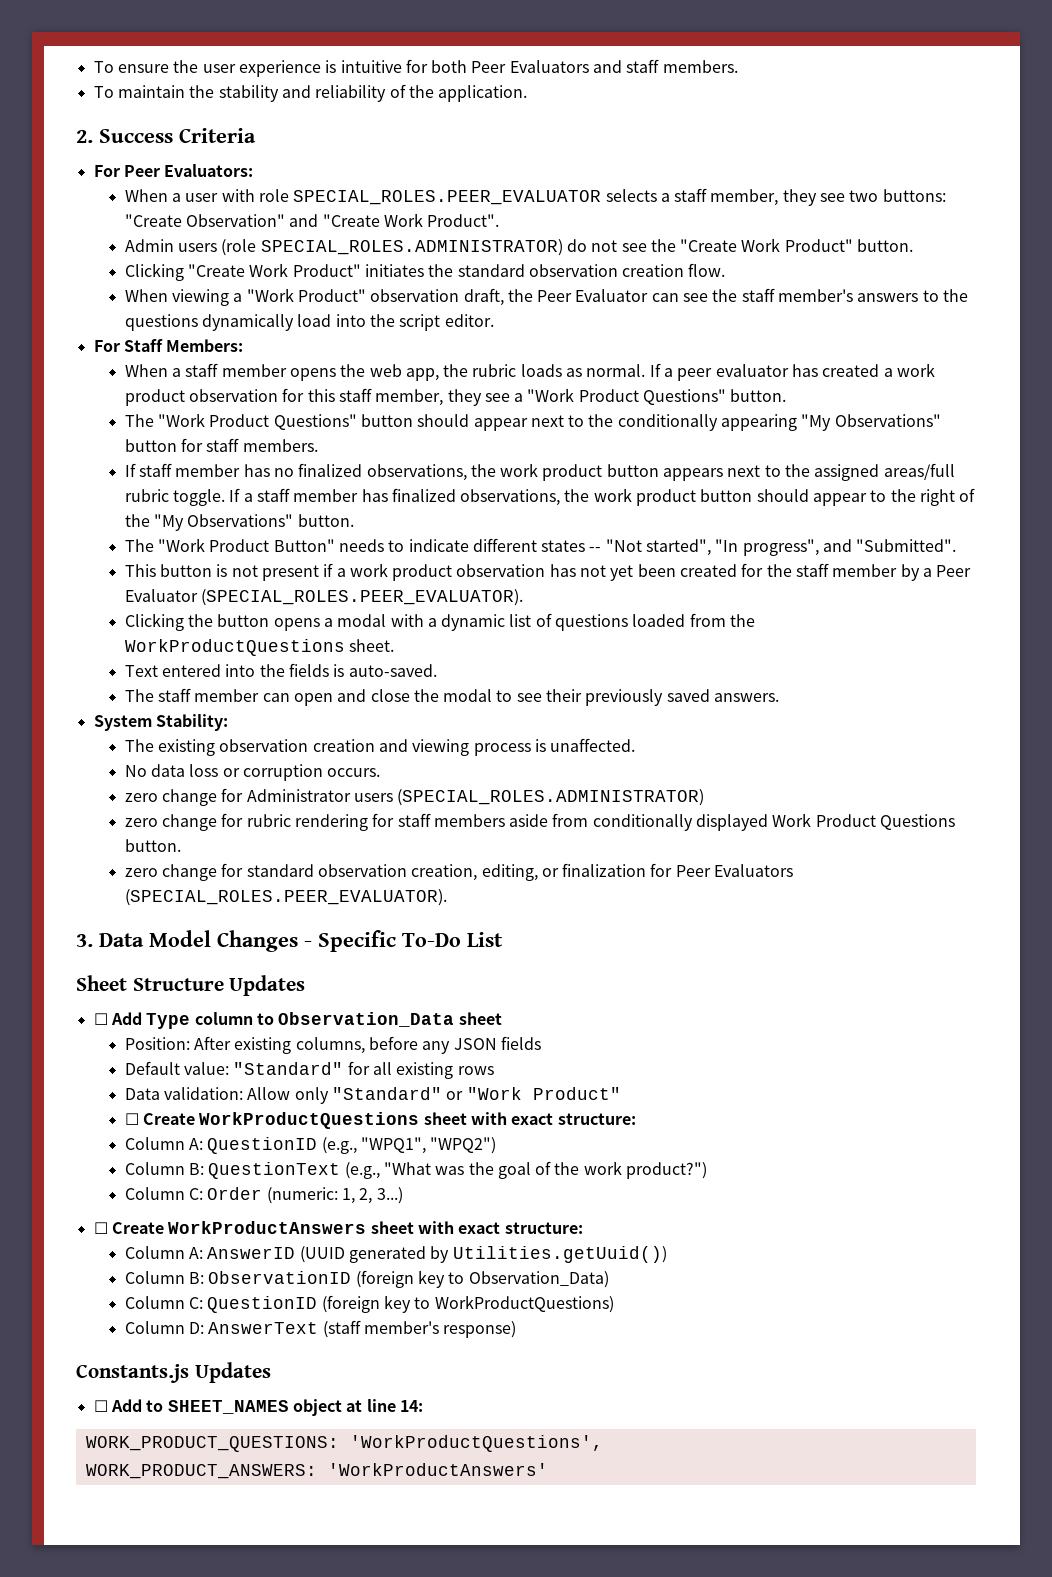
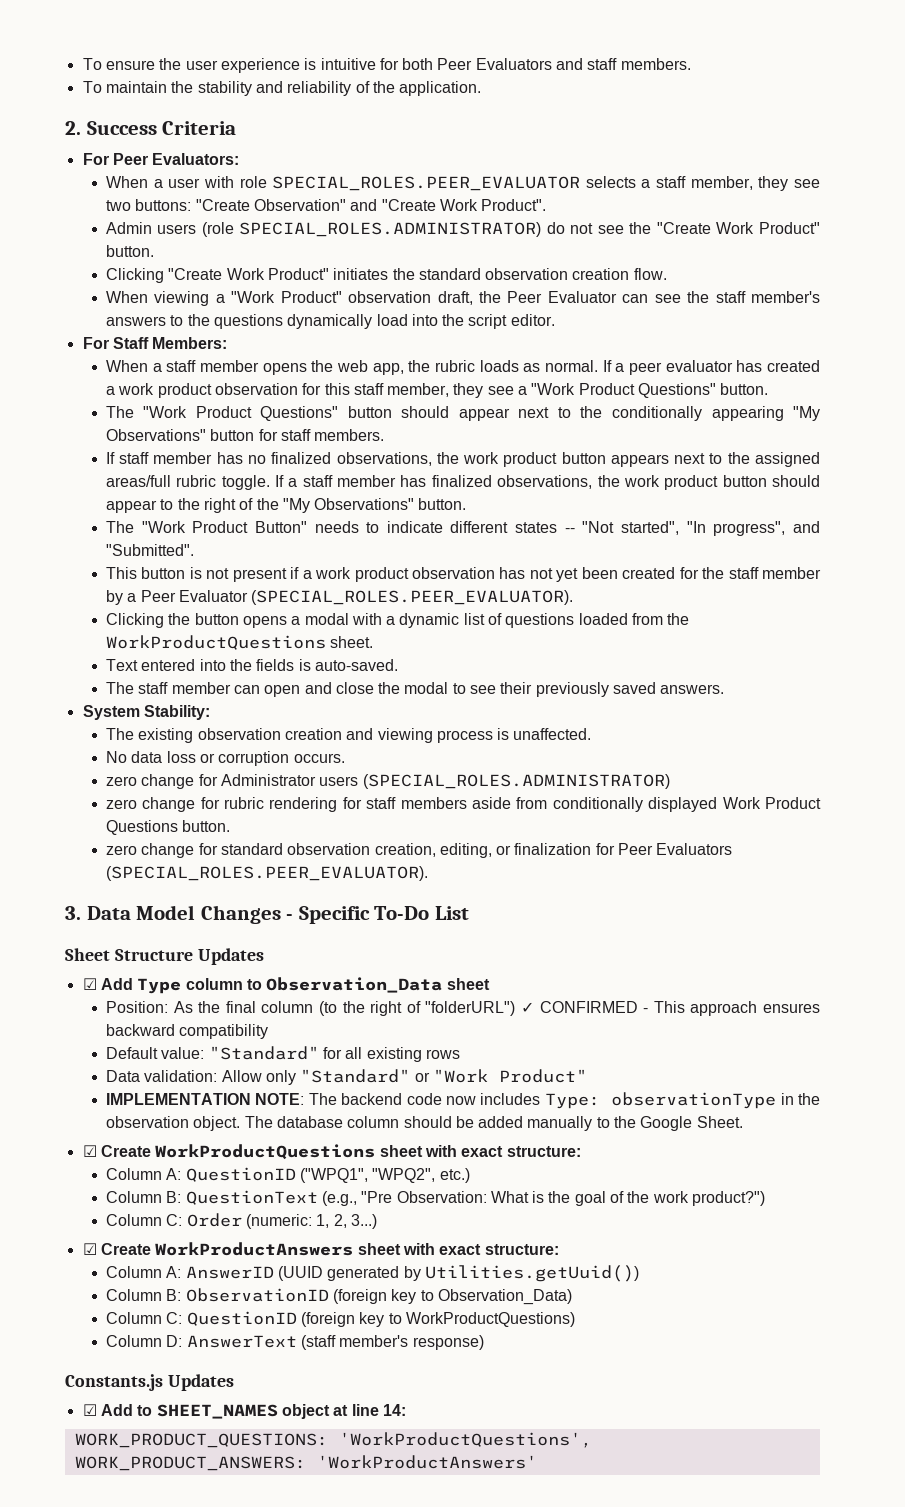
- ☐ Add Type column to Observation_Data sheet
+ ☑ Add Type column to Observation_Data sheet
- Position: After existing columns, before any JSON fields
+ Position: As the final column (to the right of "folderURL") ✓ CONFIRMED - This approach ensures backward compatibility
- ☐ Create WorkProductQuestions sheet with exact structure:
+ IMPLEMENTATION NOTE: The backend code now includes Type: observationType in the observation object. The database column should be added manually to the Google Sheet.
+ ☑ Create WorkProductQuestions sheet with exact structure:
- Column A: QuestionID (e.g., "WPQ1", "WPQ2")
+ Column A: QuestionID ("WPQ1", "WPQ2", etc.)
- Column B: QuestionText (e.g., "What was the goal of the work product?")
+ Column B: QuestionText (e.g., "Pre Observation: What is the goal of the work product?")
- ☐ Create WorkProductAnswers sheet with exact structure:
+ ☑ Create WorkProductAnswers sheet with exact structure:
- ☐ Add to SHEET_NAMES object at line 14:
+ ☑ Add to SHEET_NAMES object at line 14:

